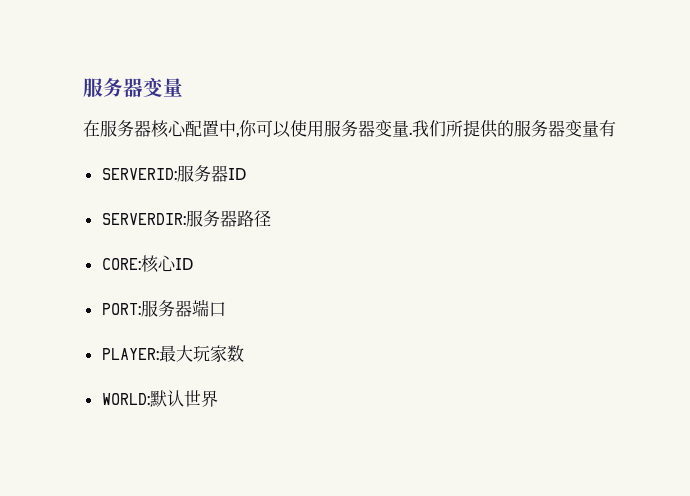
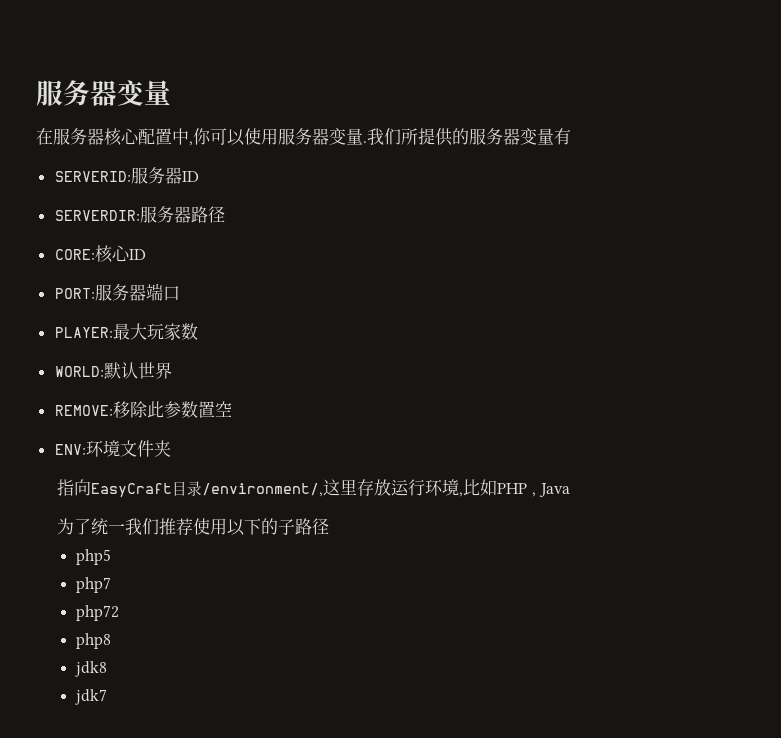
+ REMOVE:移除此参数置空
+ ENV:环境文件夹
+ 指向EasyCraft目录/environment/,这里存放运行环境,比如PHP , Java
+ 为了统一我们推荐使用以下的子路径
+ php5
+ php7
+ php72
+ php8
+ jdk8
+ jdk7

